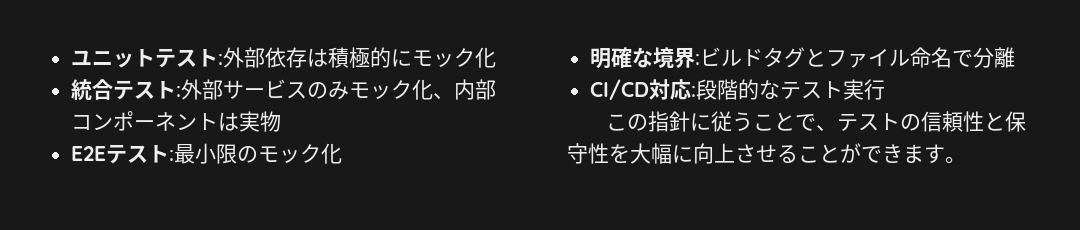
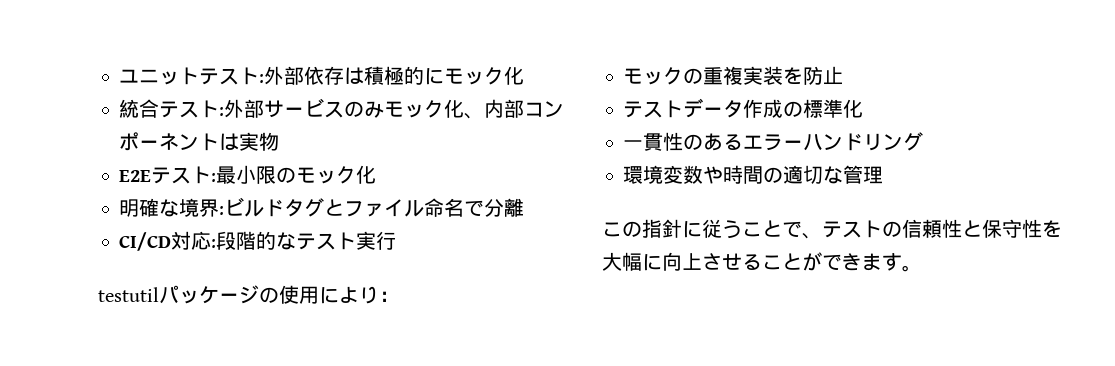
+ testutilパッケージの使用により：
+ モックの重複実装を防止
+ テストデータ作成の標準化
+ 一貫性のあるエラーハンドリング
+ 環境変数や時間の適切な管理

